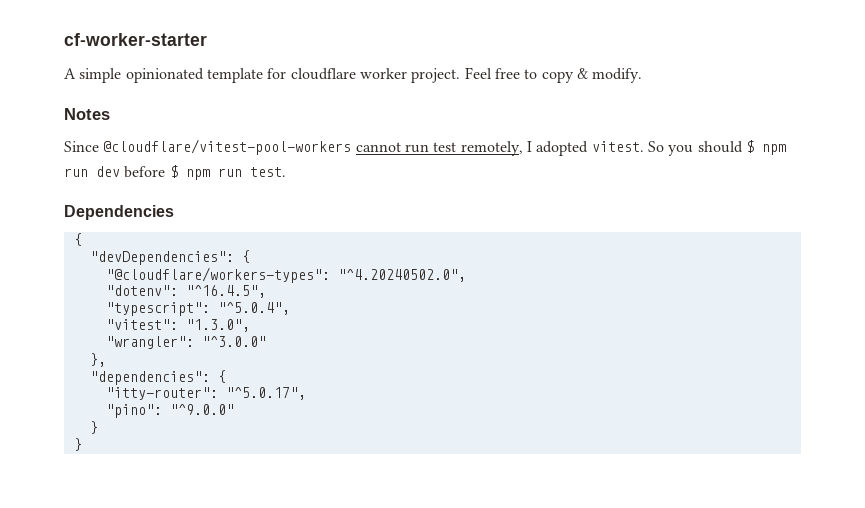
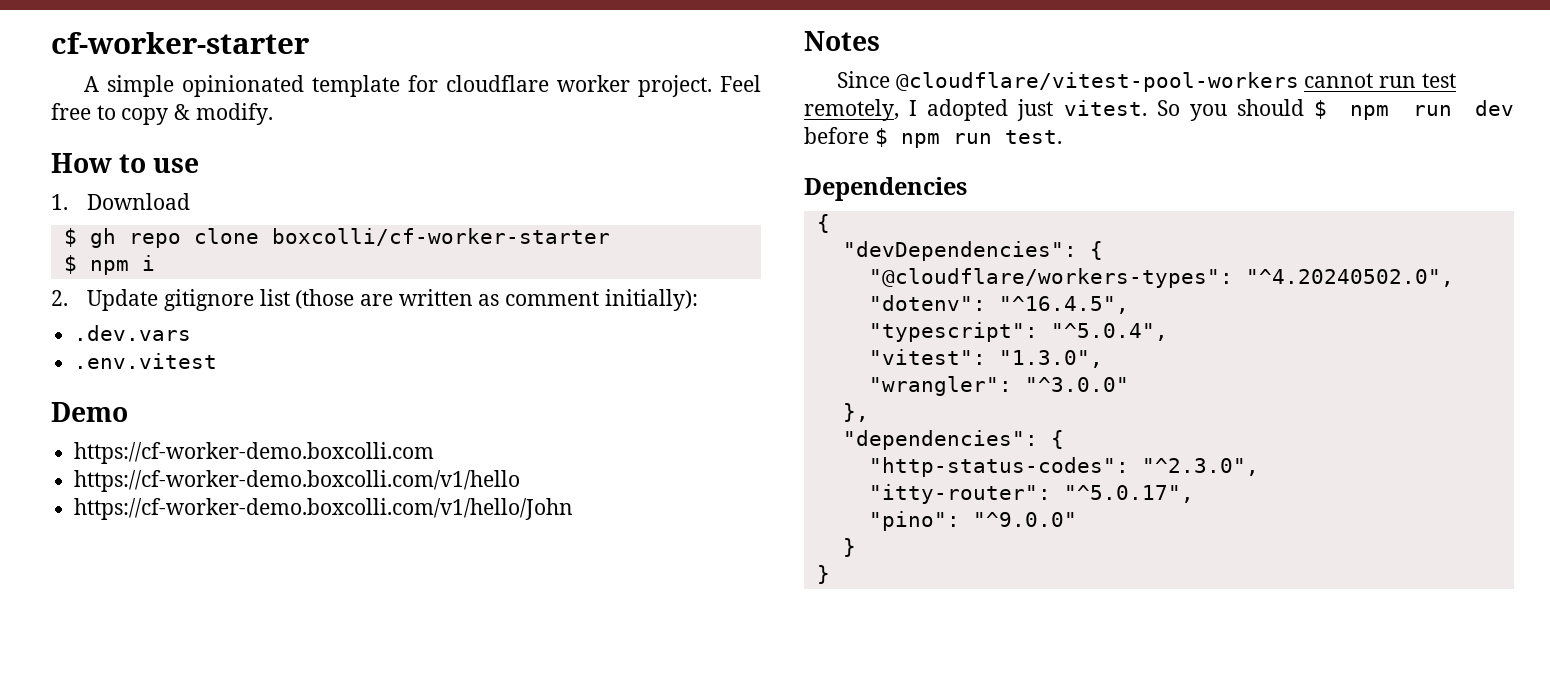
+ How to use
+ 1. Download
+ $ gh repo clone boxcolli/cf-worker-starter
+ $ npm i
+ 2. Update gitignore list (those are written as comment initially):
+ .dev.vars
+ .env.vitest
+ Demo
+ https://cf-worker-demo.boxcolli.com
+ https://cf-worker-demo.boxcolli.com/v1/hello
+ https://cf-worker-demo.boxcolli.com/v1/hello/John
- Since @cloudflare/vitest-pool-workers cannot run test remotely, I adopted vitest.
+ Since @cloudflare/vitest-pool-workers cannot run test remotely, I adopted just vitest.
+ "http-status-codes": "^2.3.0",

